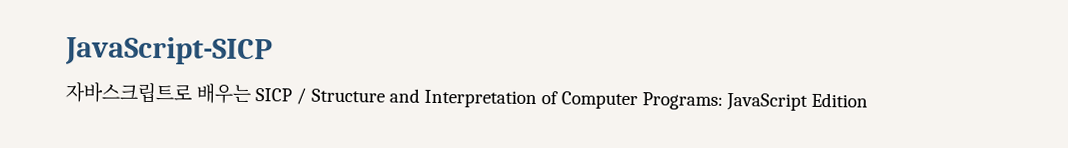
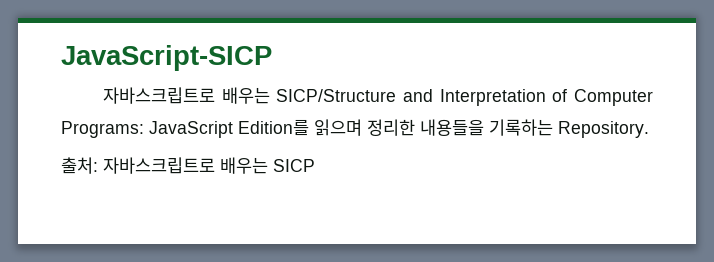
- 자바스크립트로 배우는 SICP / Structure and Interpretation of Computer Programs: JavaScript Edition
+ 자바스크립트로 배우는 SICP/Structure and Interpretation of Computer Programs: JavaScript Edition를 읽으며 정리한 내용들을 기록하는 Repository.
+ 출처: 자바스크립트로 배우는 SICP

